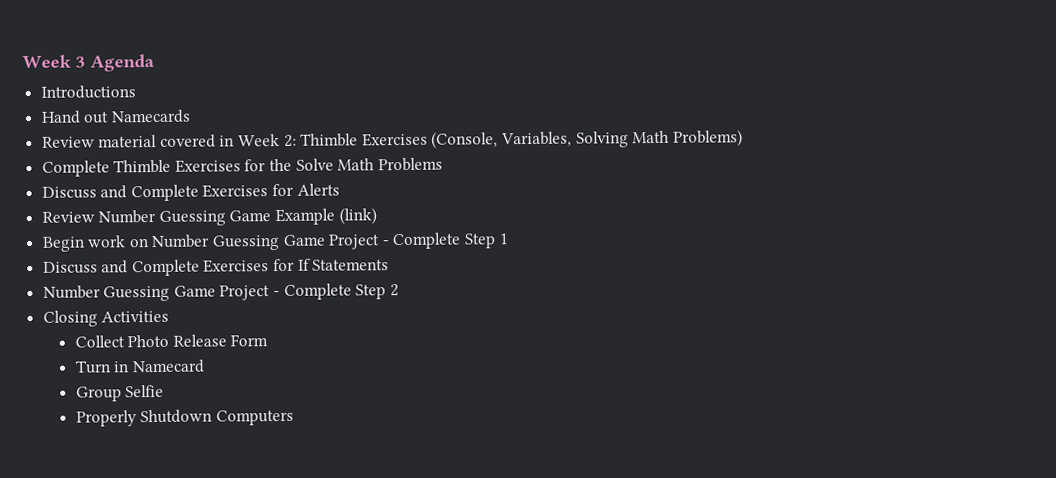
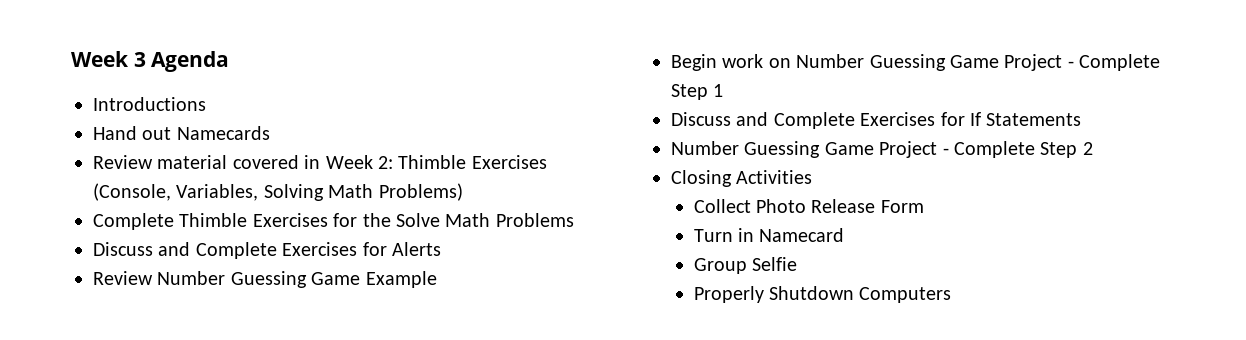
- Review Number Guessing Game Example (link)
+ Review Number Guessing Game Example

